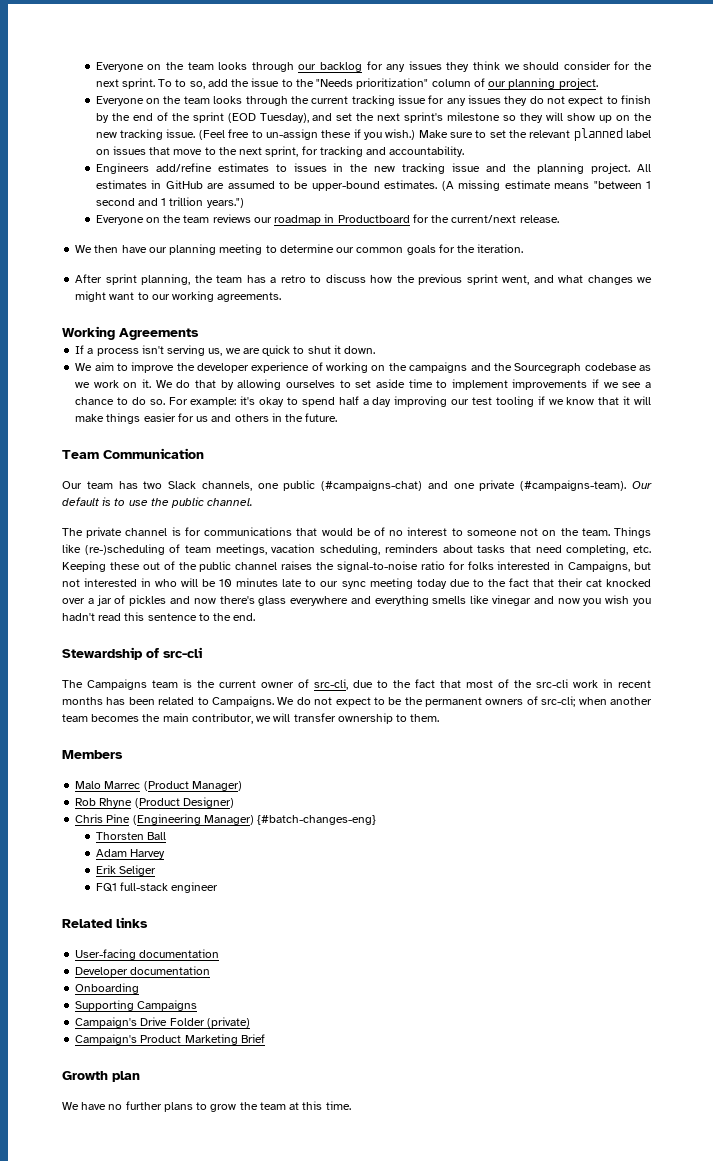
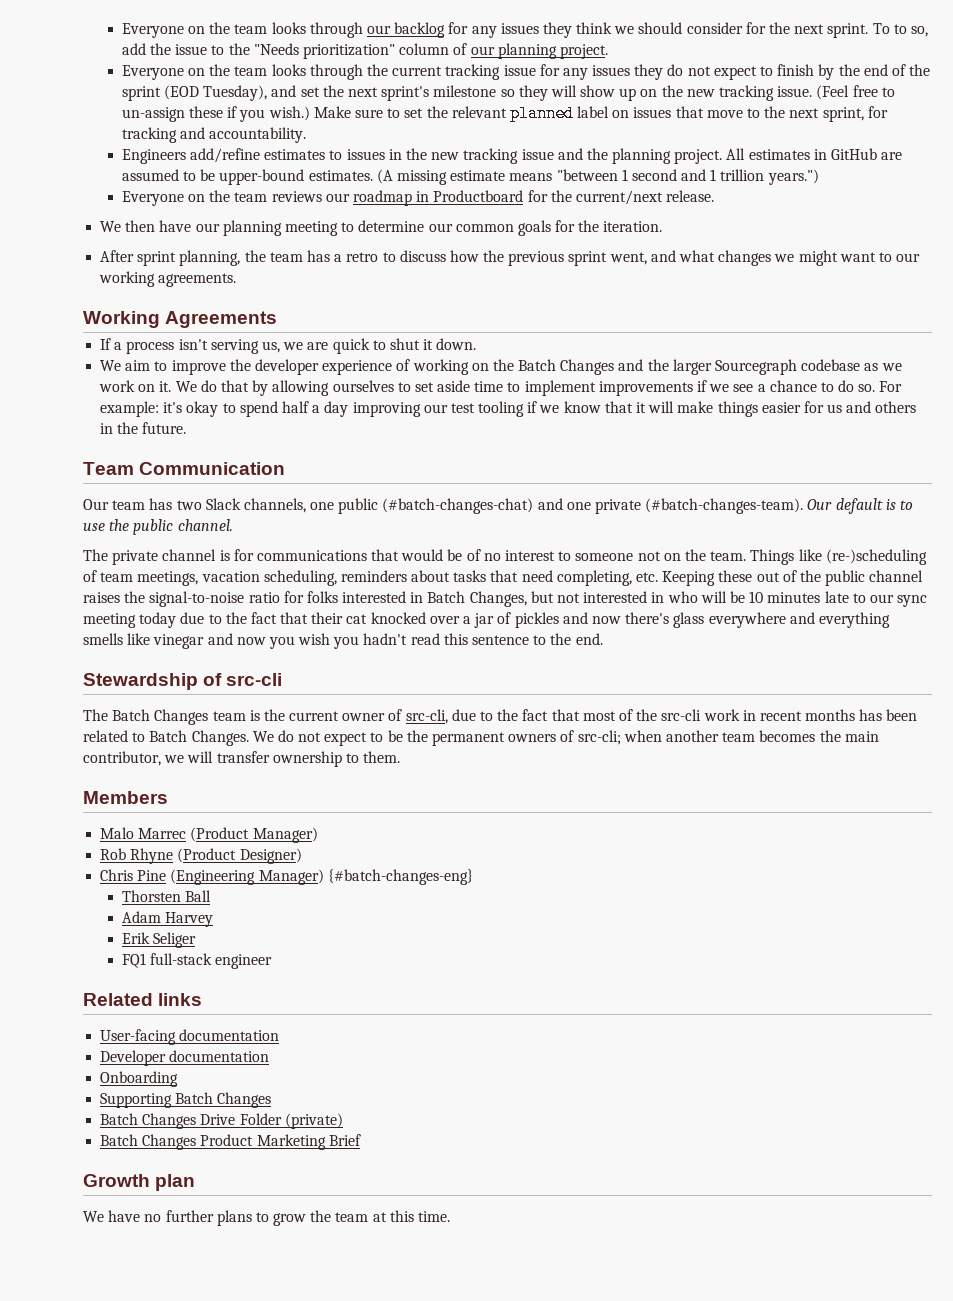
- We aim to improve the developer experience of working on the campaigns and the Sourcegraph codebase as we work on it.
+ We aim to improve the developer experience of working on the Batch Changes and the larger Sourcegraph codebase as we work on it.
- Our team has two Slack channels, one public (#campaigns-chat) and one private (#campaigns-team).
+ Our team has two Slack channels, one public (#batch-changes-chat) and one private (#batch-changes-team).
- Things like (re-)scheduling of team meetings, vacation scheduling, reminders about tasks that need completing, etc. Keeping these out of the public channel raises the signal-to-noise ratio for folks interested in Campaigns, but not interested in who will be 10 minutes late to our sync meeting today due to the fact that their cat knocked over a jar of pickles and now there's glass everywhere and everything smells like vinegar and now you wish you hadn't read this sentence to the end.
+ Things like (re-)scheduling of team meetings, vacation scheduling, reminders about tasks that need completing, etc. Keeping these out of the public channel raises the signal-to-noise ratio for folks interested in Batch Changes, but not interested in who will be 10 minutes late to our sync meeting today due to the fact that their cat knocked over a jar of pickles and now there's glass everywhere and everything smells like vinegar and now you wish you hadn't read this sentence to the end.
- The Campaigns team is the current owner of src-cli, due to the fact that most of the src-cli work in recent months has been related to Campaigns.
+ The Batch Changes team is the current owner of src-cli, due to the fact that most of the src-cli work in recent months has been related to Batch Changes.
- Supporting Campaigns
- Campaign's Drive Folder (private)
+ Supporting Batch Changes
+ Batch Changes Drive Folder (private)
- Campaign's Product Marketing Brief
+ Batch Changes Product Marketing Brief

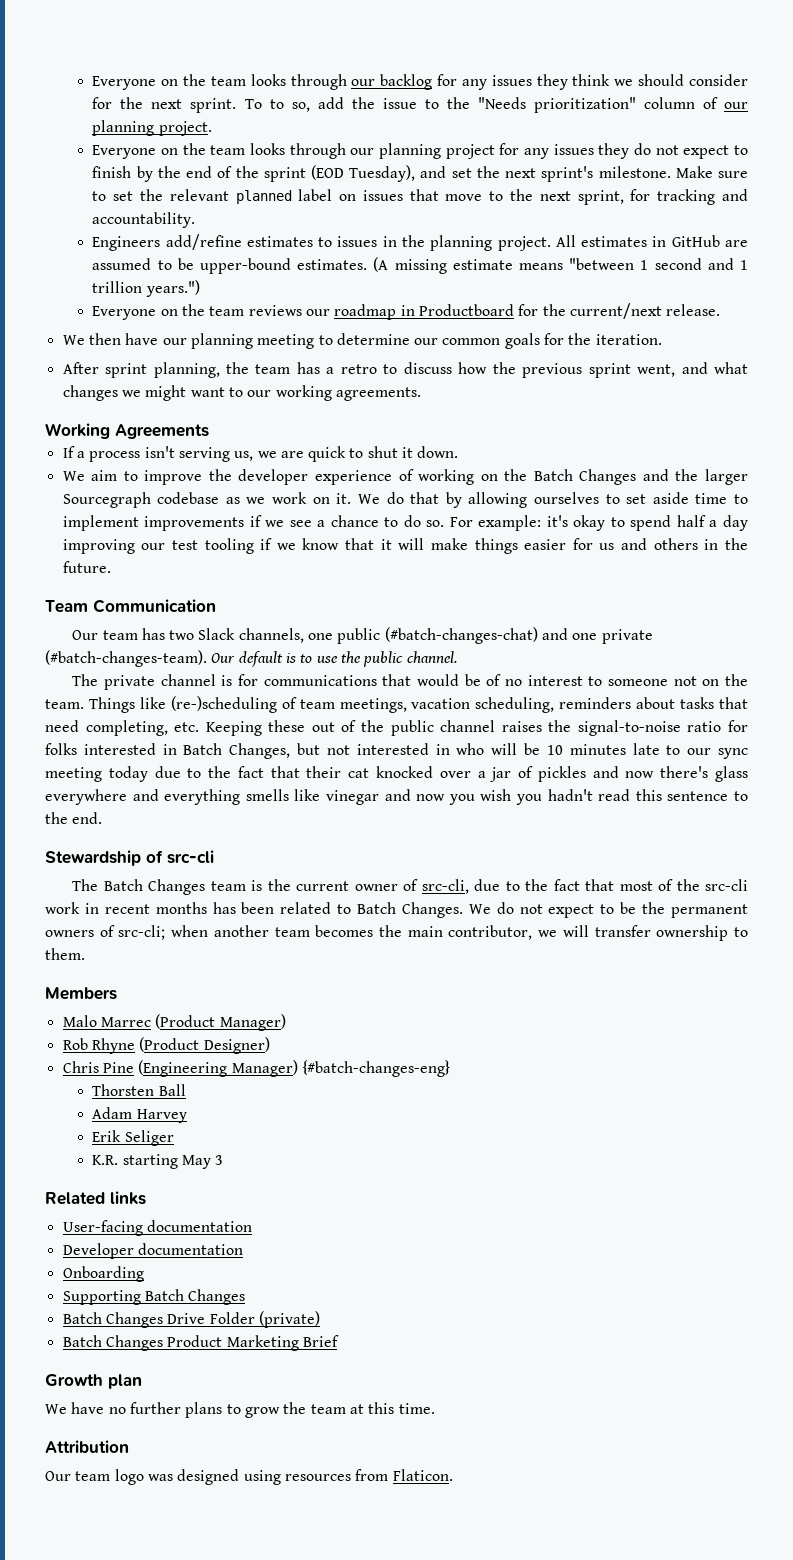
- Everyone on the team looks through the current tracking issue for any issues they do not expect to finish by the end of the sprint (EOD Tuesday), and set the next sprint's milestone so they will show up on the new tracking issue. (Feel free to un-assign these if you wish.)
+ Everyone on the team looks through our planning project for any issues they do not expect to finish by the end of the sprint (EOD Tuesday), and set the next sprint's milestone.
- Engineers add/refine estimates to issues in the new tracking issue and the planning project.
+ Engineers add/refine estimates to issues in the planning project.
- FQ1 full-stack engineer
+ K.R. starting May 3
+ Attribution
+ Our team logo was designed using resources from Flaticon.

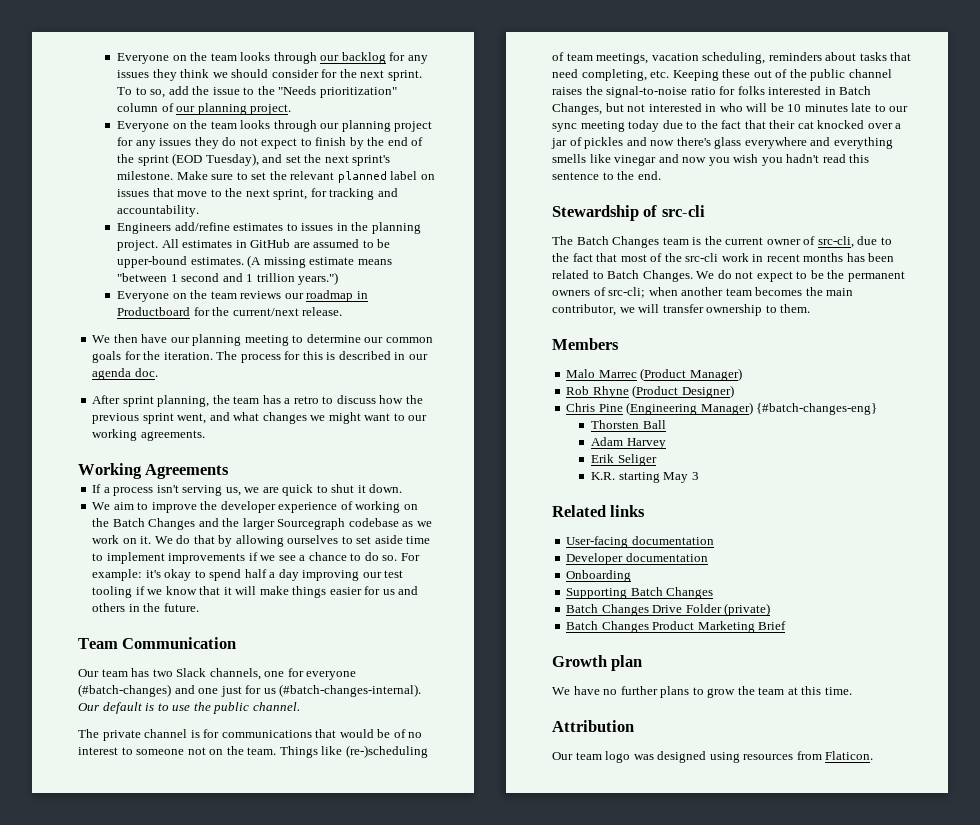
+ The process for this is described in our agenda doc.
- Our team has two Slack channels, one public (#batch-changes-chat) and one private (#batch-changes-team).
+ Our team has two Slack channels, one for everyone (#batch-changes) and one just for us (#batch-changes-internal).

